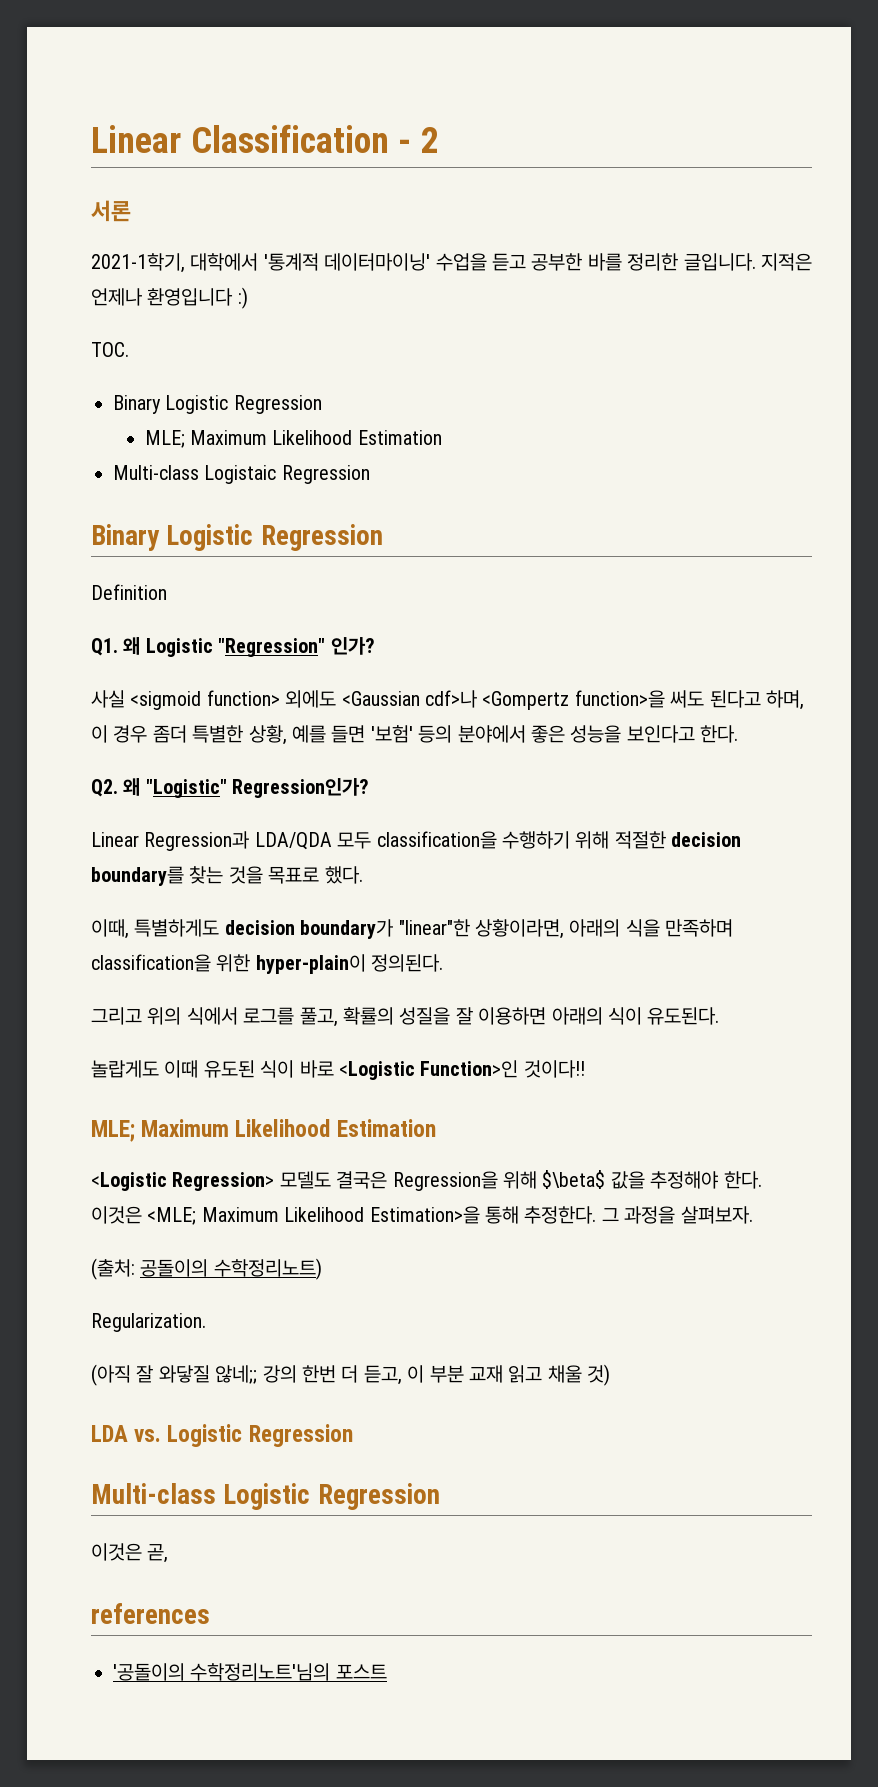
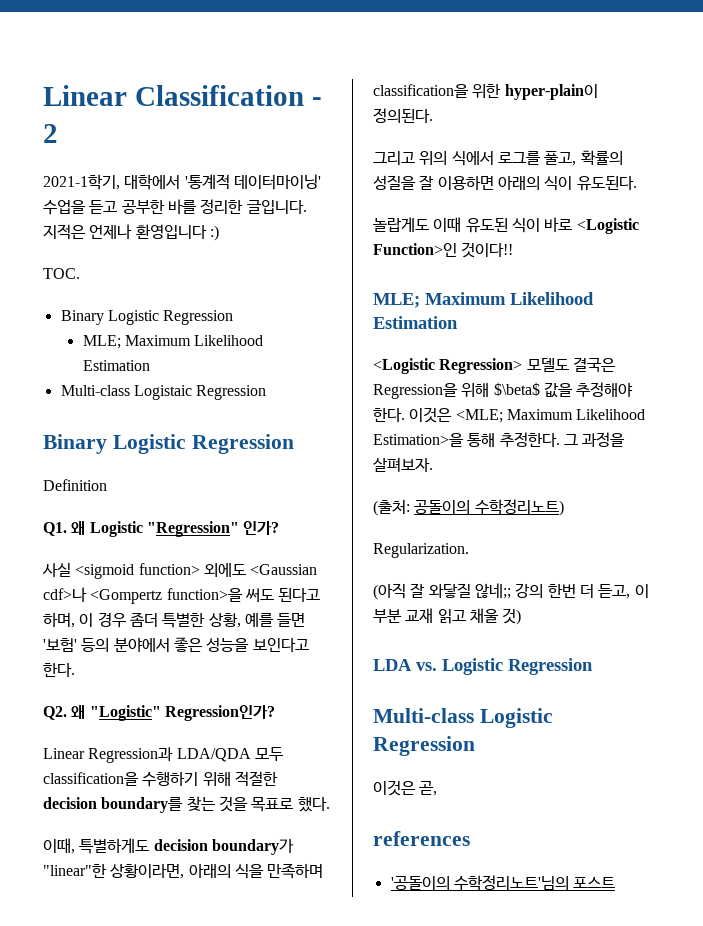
- 서론

